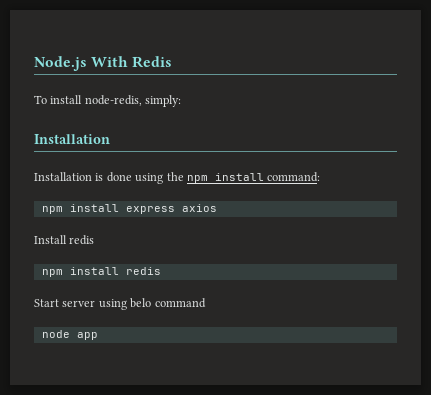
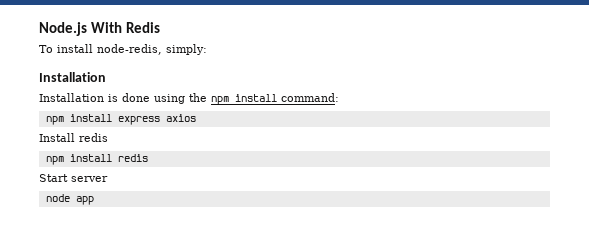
- Start server using belo command
+ Start server

